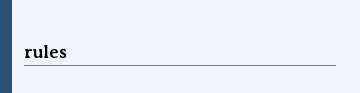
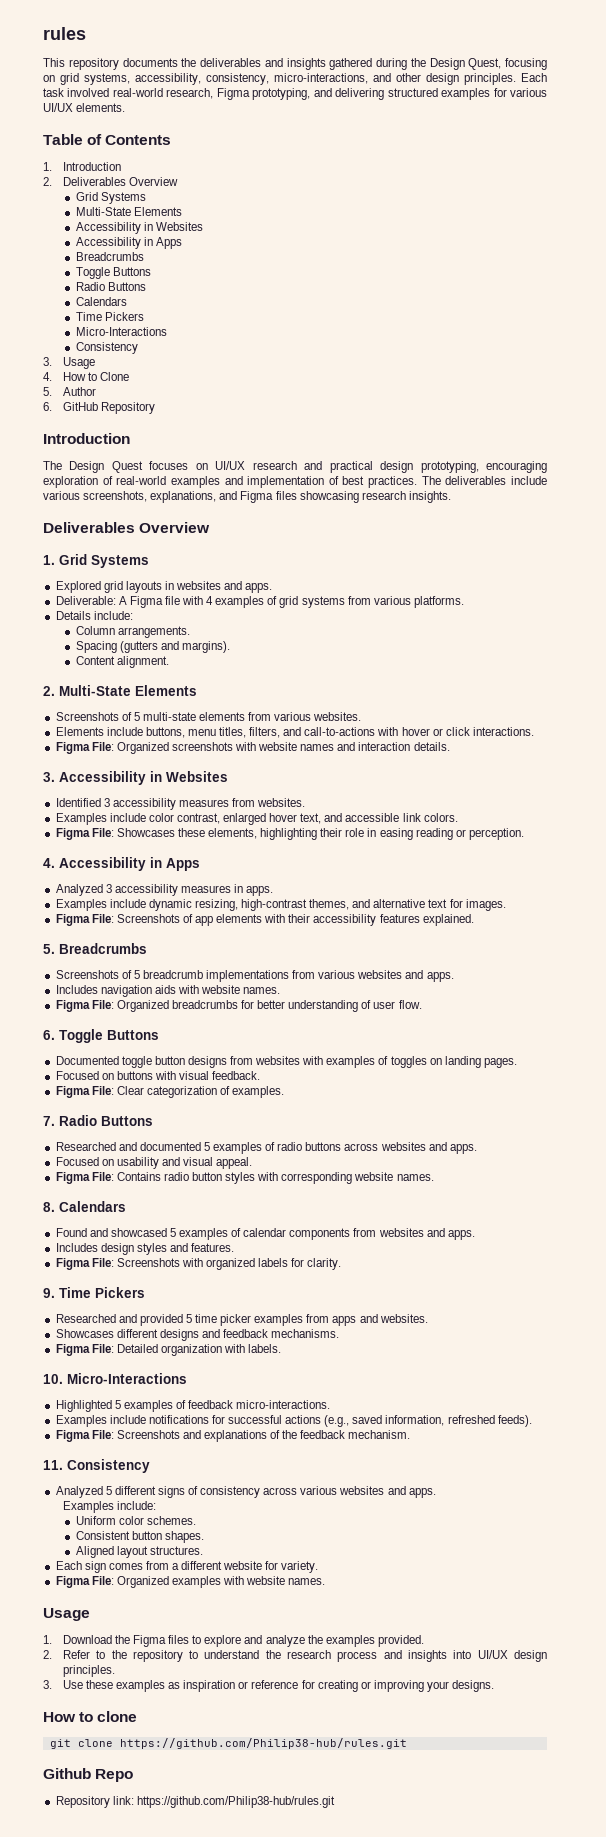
+ This repository documents the deliverables and insights gathered during the Design Quest, focusing on grid systems, accessibility, consistency, micro-interactions, and other design principles. Each task involved real-world research, Figma prototyping, and delivering structured examples for various UI/UX elements.
+ Table of Contents
+ 1. Introduction
+ 2. Deliverables Overview
+ Grid Systems
+ Multi-State Elements
+ Accessibility in Websites
+ Accessibility in Apps
+ Breadcrumbs
+ Toggle Buttons
+ Radio Buttons
+ Calendars
+ Time Pickers
+ Micro-Interactions
+ Consistency
+ 3. Usage
+ 4. How to Clone
+ 5. Author
+ 6. GitHub Repository
+ Introduction
+ The Design Quest focuses on UI/UX research and practical design prototyping, encouraging exploration of real-world examples and implementation of best practices. The deliverables include various screenshots, explanations, and Figma files showcasing research insights.
+ Deliverables Overview
+ 1. Grid Systems
+ Explored grid layouts in websites and apps.
+ Deliverable: A Figma file with 4 examples of grid systems from various platforms.
+ Details include:
+ Column arrangements.
+ Spacing (gutters and margins).
+ Content alignment.
+ 2. Multi-State Elements
+ Screenshots of 5 multi-state elements from various websites.
+ Elements include buttons, menu titles, filters, and call-to-actions with hover or click interactions.
+ Figma File: Organized screenshots with website names and interaction details.
+ 3. Accessibility in Websites
+ Identified 3 accessibility measures from websites.
+ Examples include color contrast, enlarged hover text, and accessible link colors.
+ Figma File: Showcases these elements, highlighting their role in easing reading or perception.
+ 4. Accessibility in Apps
+ Analyzed 3 accessibility measures in apps.
+ Examples include dynamic resizing, high-contrast themes, and alternative text for images.
+ Figma File: Screenshots of app elements with their accessibility features explained.
+ 5. Breadcrumbs
+ Screenshots of 5 breadcrumb implementations from various websites and apps.
+ Includes navigation aids with website names.
+ Figma File: Organized breadcrumbs for better understanding of user flow.
+ 6. Toggle Buttons
+ Documented toggle button designs from websites with examples of toggles on landing pages.
+ Focused on buttons with visual feedback.
+ Figma File: Clear categorization of examples.
+ 7. Radio Buttons
+ Researched and documented 5 examples of radio buttons across websites and apps.
+ Focused on usability and visual appeal.
+ Figma File: Contains radio button styles with corresponding website names.
+ 8. Calendars
+ Found and showcased 5 examples of calendar components from websites and apps.
+ Includes design styles and features.
+ Figma File: Screenshots with organized labels for clarity.
+ 9. Time Pickers
+ Researched and provided 5 time picker examples from apps and websites.
+ Showcases different designs and feedback mechanisms.
+ Figma File: Detailed organization with labels.
+ 10. Micro-Interactions
+ Highlighted 5 examples of feedback micro-interactions.
+ Examples include notifications for successful actions (e.g., saved information, refreshed feeds).
+ Figma File: Screenshots and explanations of the feedback mechanism.
+ 11. Consistency
+ Analyzed 5 different signs of consistency across various websites and apps.
+ Examples include:
+ Uniform color schemes.
+ Consistent button shapes.
+ Aligned layout structures.
+ Each sign comes from a different website for variety.
+ Figma File: Organized examples with website names.
+ Usage
+ 1. Download the Figma files to explore and analyze the examples provided.
+ 2. Refer to the repository to understand the research process and insights into UI/UX design principles.
+ 3. Use these examples as inspiration or reference for creating or improving your designs.
+ How to clone
+ git clone https://github.com/Philip38-hub/rules.git
+ Github Repo
+ Repository link: https://github.com/Philip38-hub/rules.git

